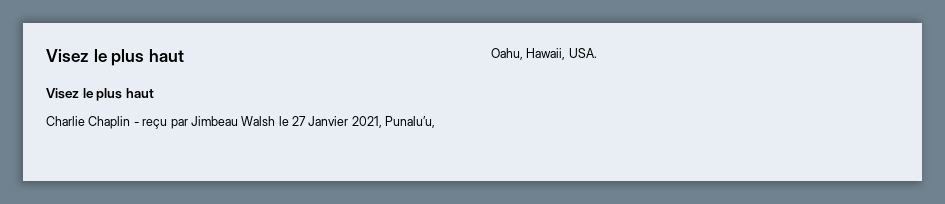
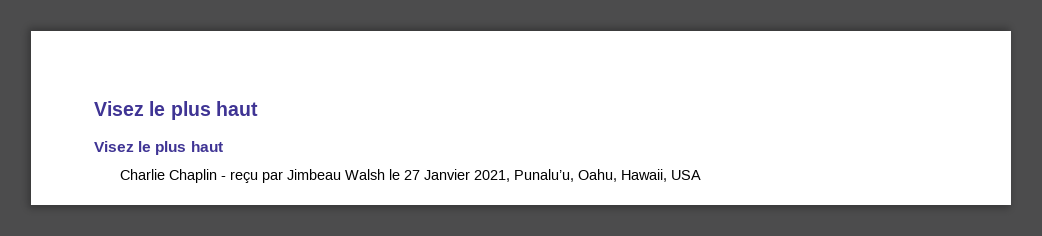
- Charlie Chaplin - reçu par Jimbeau Walsh le 27 Janvier 2021, Punalu’u, Oahu, Hawaii, USA.
+ Charlie Chaplin - reçu par Jimbeau Walsh le 27 Janvier 2021, Punalu’u, Oahu, Hawaii, USA

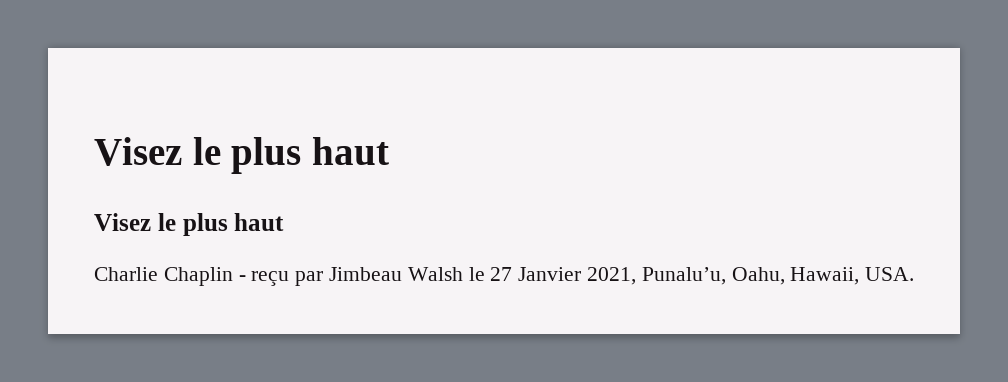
- Charlie Chaplin - reçu par Jimbeau Walsh le 27 Janvier 2021, Punalu’u, Oahu, Hawaii, USA
+ Charlie Chaplin - reçu par Jimbeau Walsh le 27 Janvier 2021, Punalu’u, Oahu, Hawaii, USA.

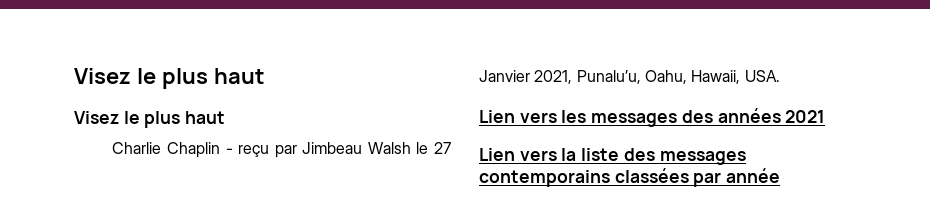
+ Lien vers les messages des années 2021
+ Lien vers la liste des messages contemporains classées par année

